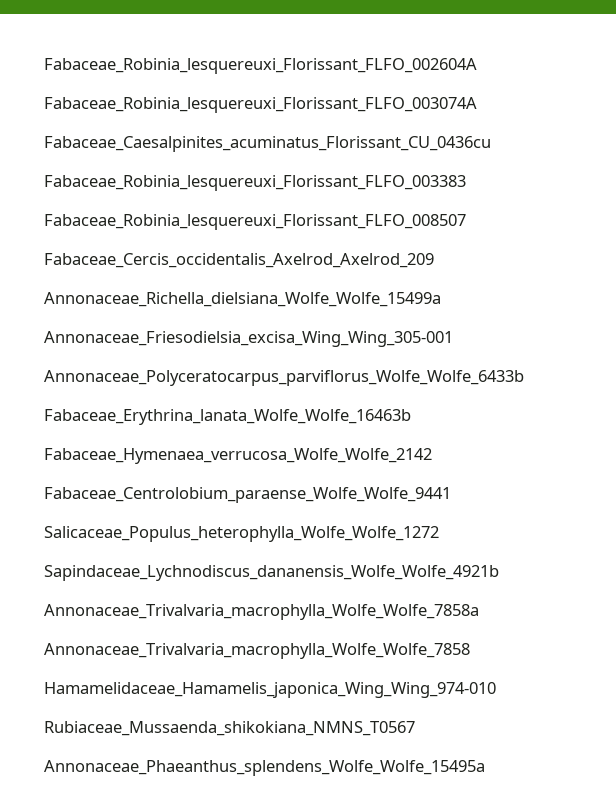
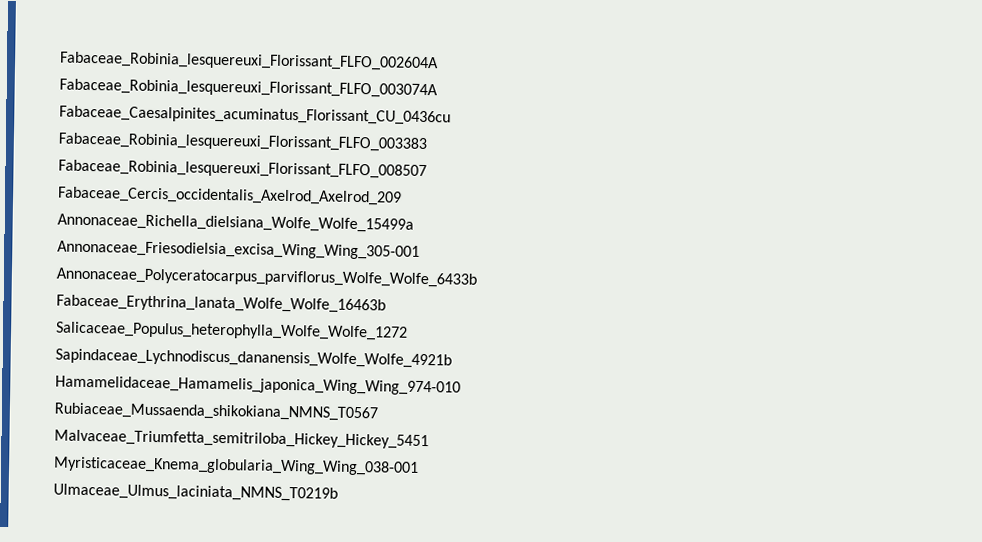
- Fabaceae_Hymenaea_verrucosa_Wolfe_Wolfe_2142
- Fabaceae_Centrolobium_paraense_Wolfe_Wolfe_9441
- Annonaceae_Trivalvaria_macrophylla_Wolfe_Wolfe_7858a
- Annonaceae_Trivalvaria_macrophylla_Wolfe_Wolfe_7858
- Annonaceae_Phaeanthus_splendens_Wolfe_Wolfe_15495a
+ Malvaceae_Triumfetta_semitriloba_Hickey_Hickey_5451
+ Myristicaceae_Knema_globularia_Wing_Wing_038-001
+ Ulmaceae_Ulmus_laciniata_NMNS_T0219b

